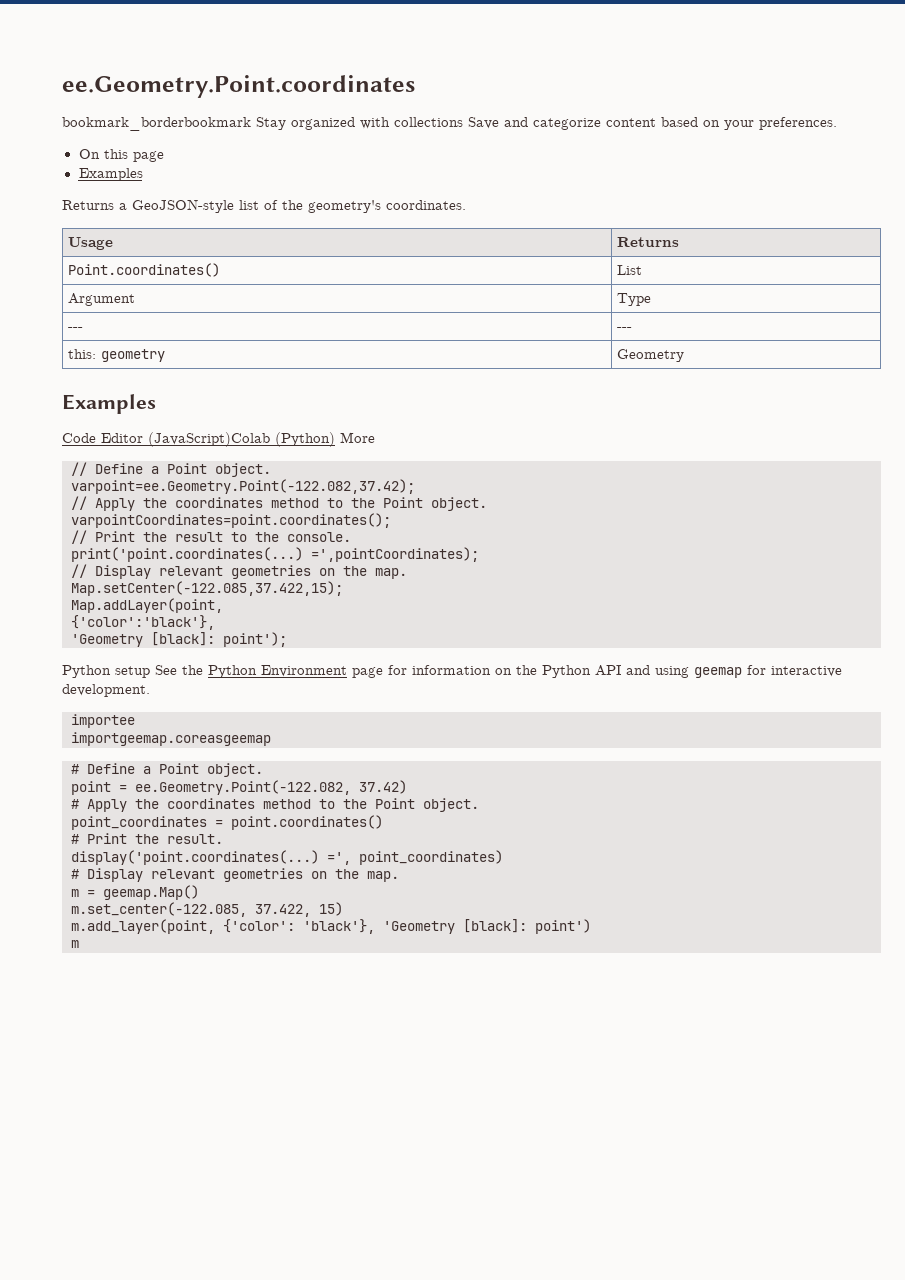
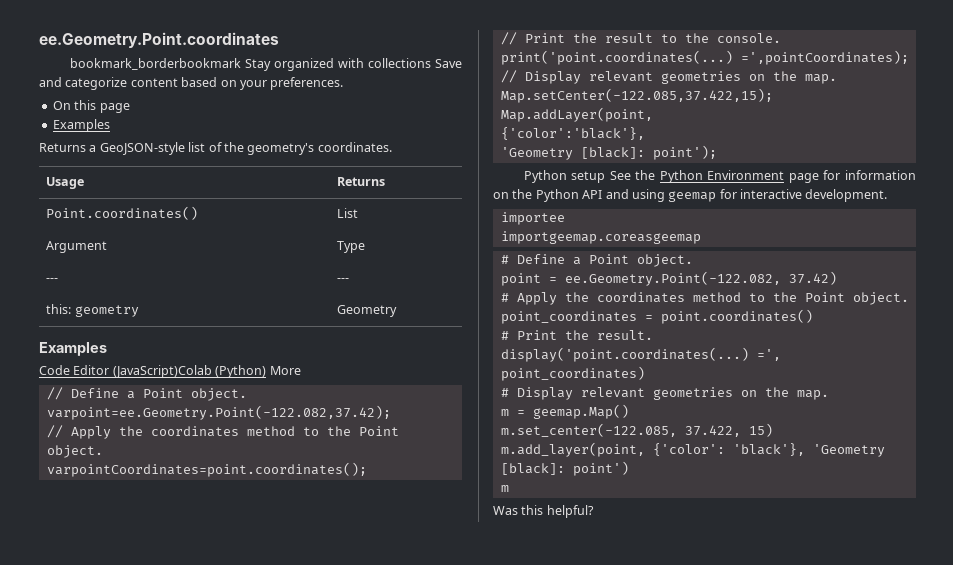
+ Was this helpful?

